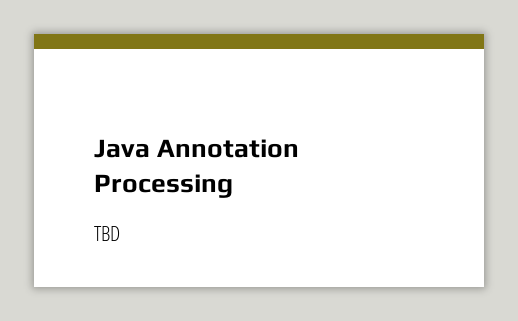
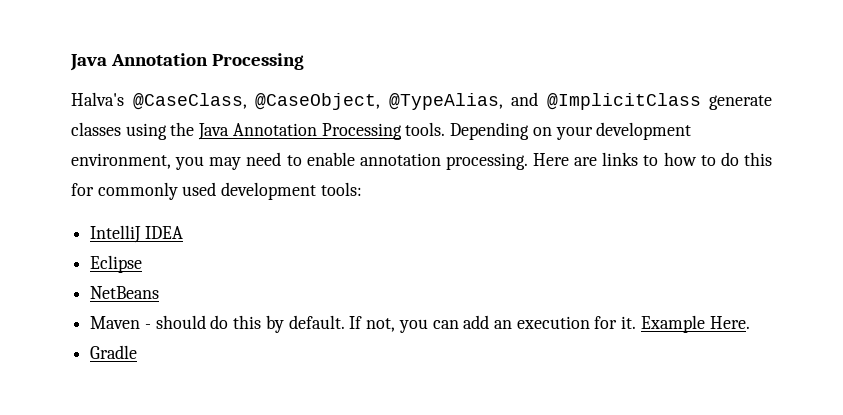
- TBD
+ Halva's @CaseClass, @CaseObject, @TypeAlias, and @ImplicitClass generate classes using the Java Annotation Processing tools. Depending on your development environment, you may need to enable annotation processing. Here are links to how to do this for commonly used development tools:
+ IntelliJ IDEA
+ Eclipse
+ NetBeans
+ Maven - should do this by default. If not, you can add an execution for it. Example Here.
+ Gradle

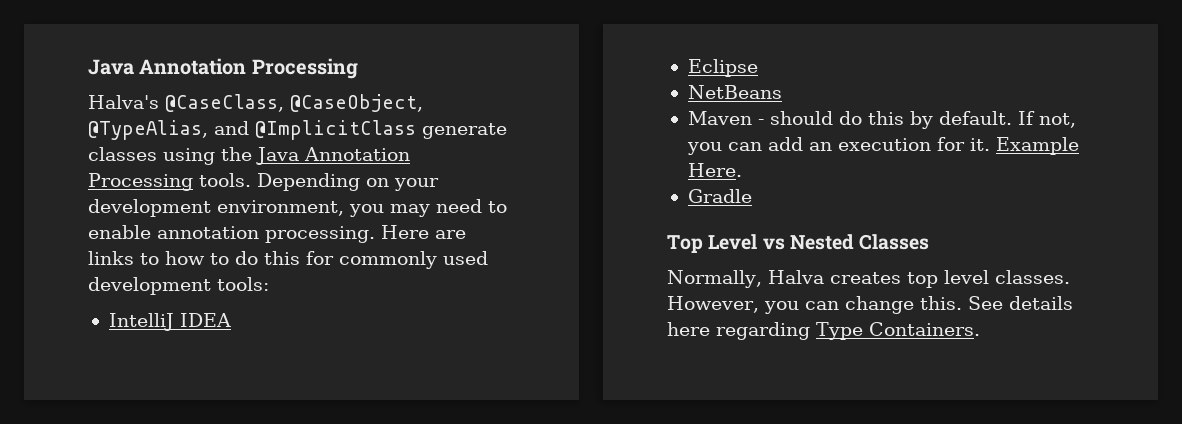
+ Top Level vs Nested Classes
+ Normally, Halva creates top level classes. However, you can change this. See details here regarding Type Containers.

